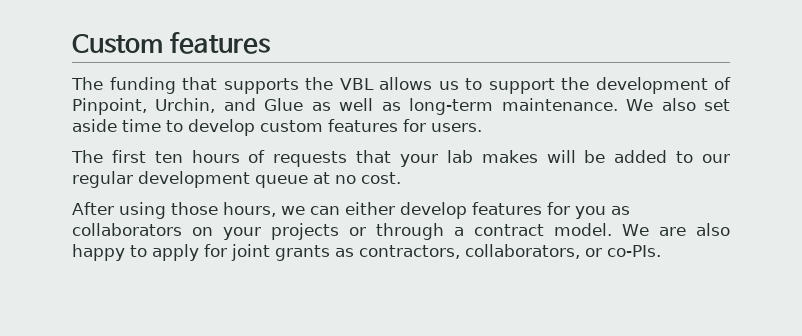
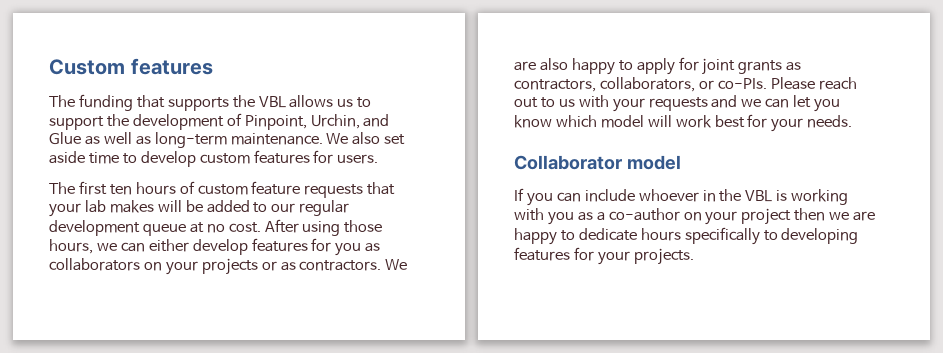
- The first ten hours of requests that your lab makes will be added to our regular development queue at no cost.
- After using those hours, we can either develop features for you as collaborators on your projects or through a contract model.
+ The first ten hours of custom feature requests that your lab makes will be added to our regular development queue at no cost. After using those hours, we can either develop features for you as collaborators on your projects or as contractors.
+ Please reach out to us with your requests and we can let you know which model will work best for your needs.
+ Collaborator model
+ If you can include whoever in the VBL is working with you as a co-author on your project then we are happy to dedicate hours specifically to developing features for your projects.

